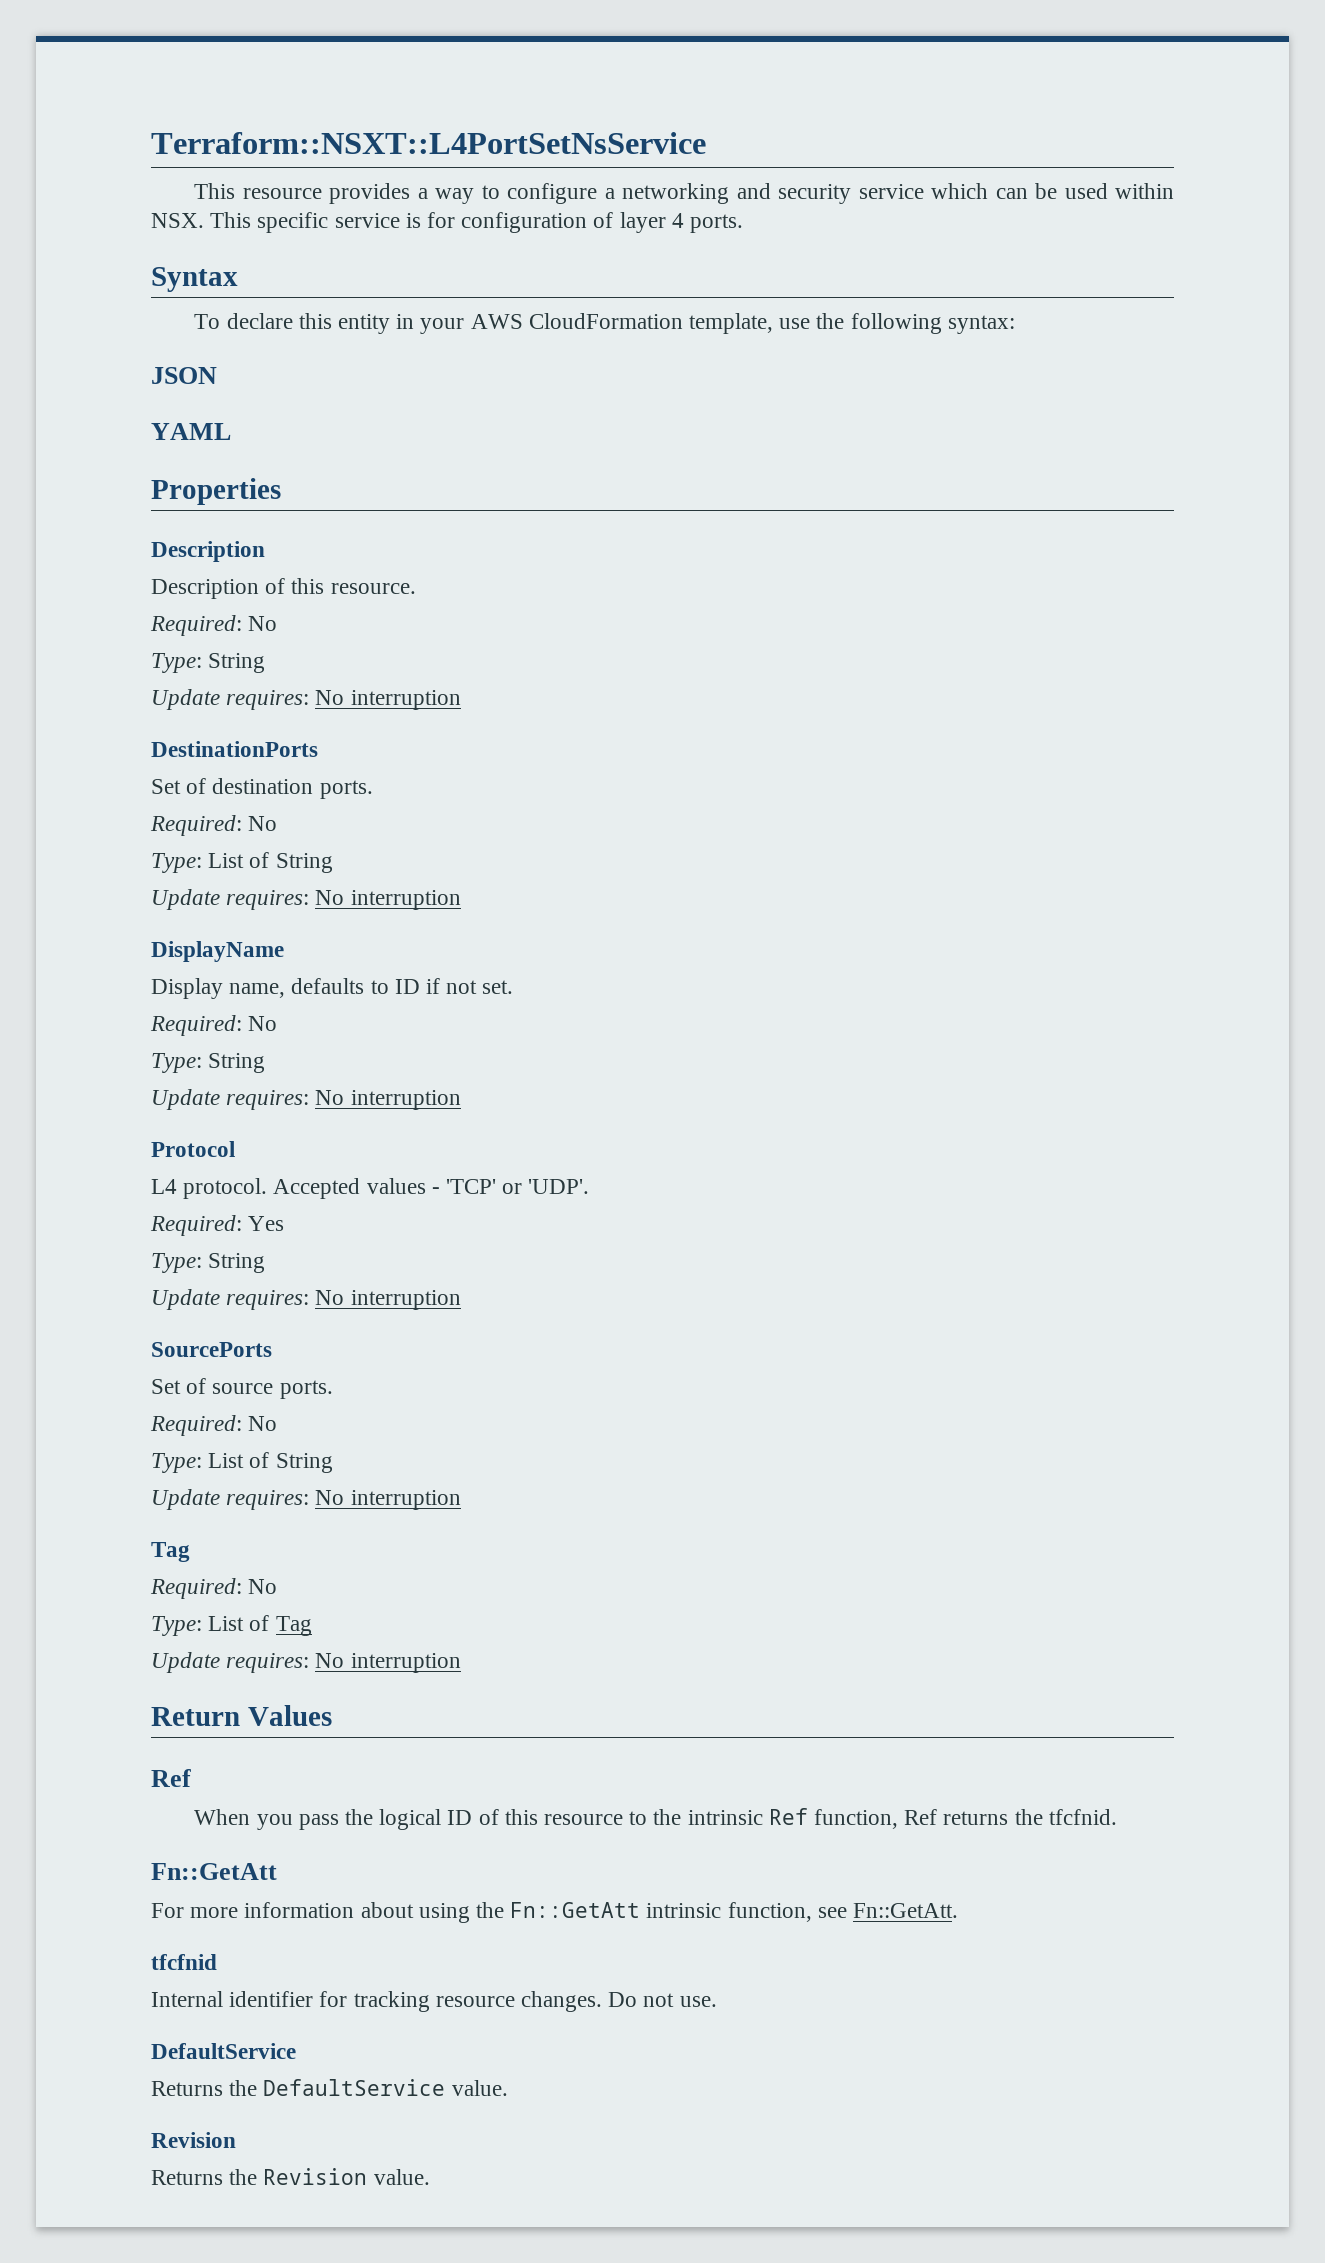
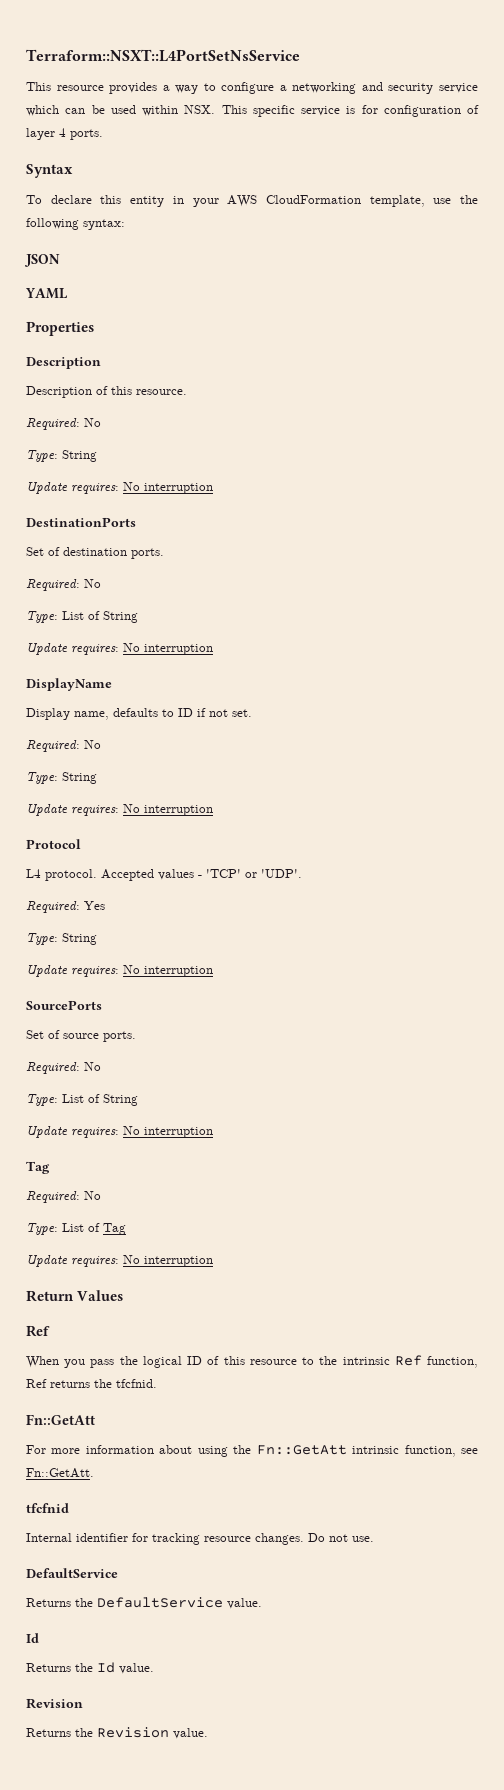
  Returns the DefaultService value.
+ Id
+ Returns the Id value.

